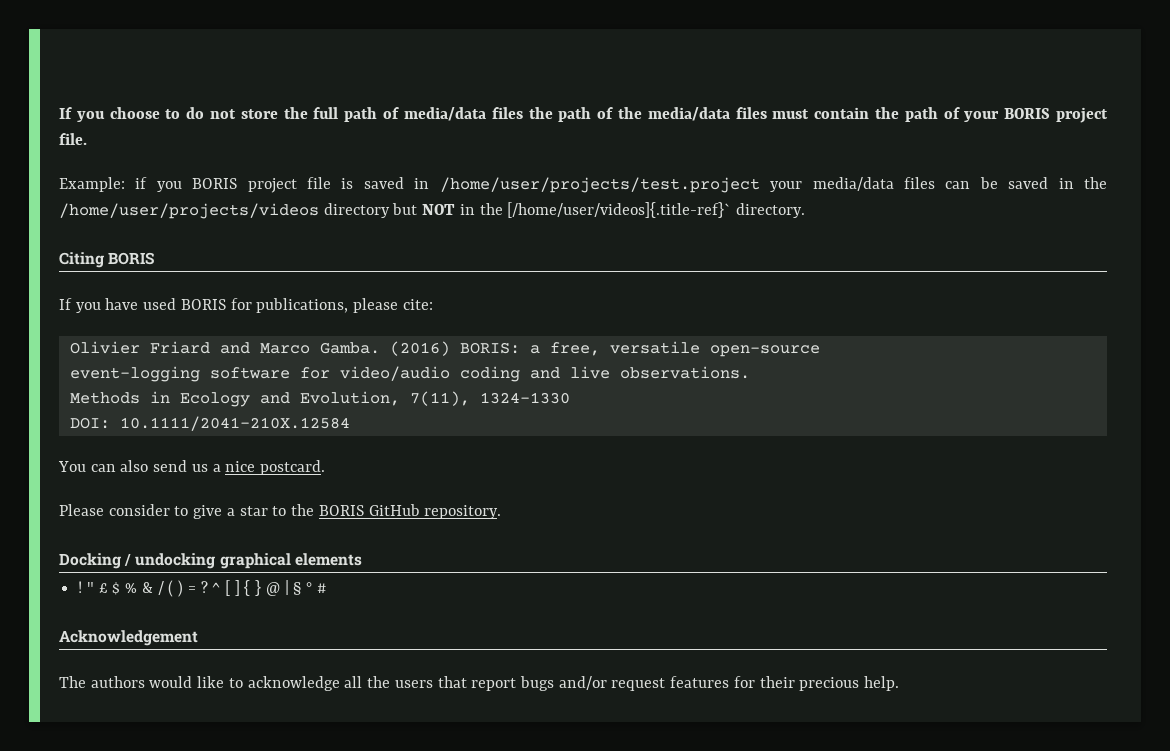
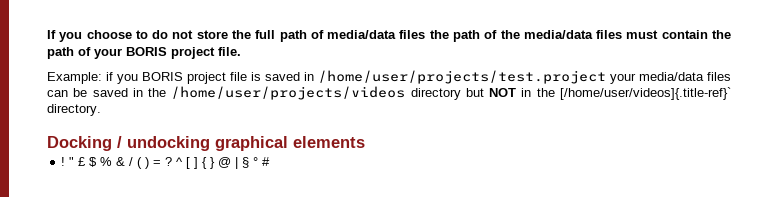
- Citing BORIS
- If you have used BORIS for publications, please cite:
- Olivier Friard and Marco Gamba. (2016) BORIS: a free, versatile open-source
- event-logging software for video/audio coding and live observations.
- Methods in Ecology and Evolution, 7(11), 1324-1330
- DOI: 10.1111/2041-210X.12584
- You can also send us a nice postcard.
- Please consider to give a star to the BORIS GitHub repository.
- Acknowledgement
- The authors would like to acknowledge all the users that report bugs and/or request features for their precious help.

